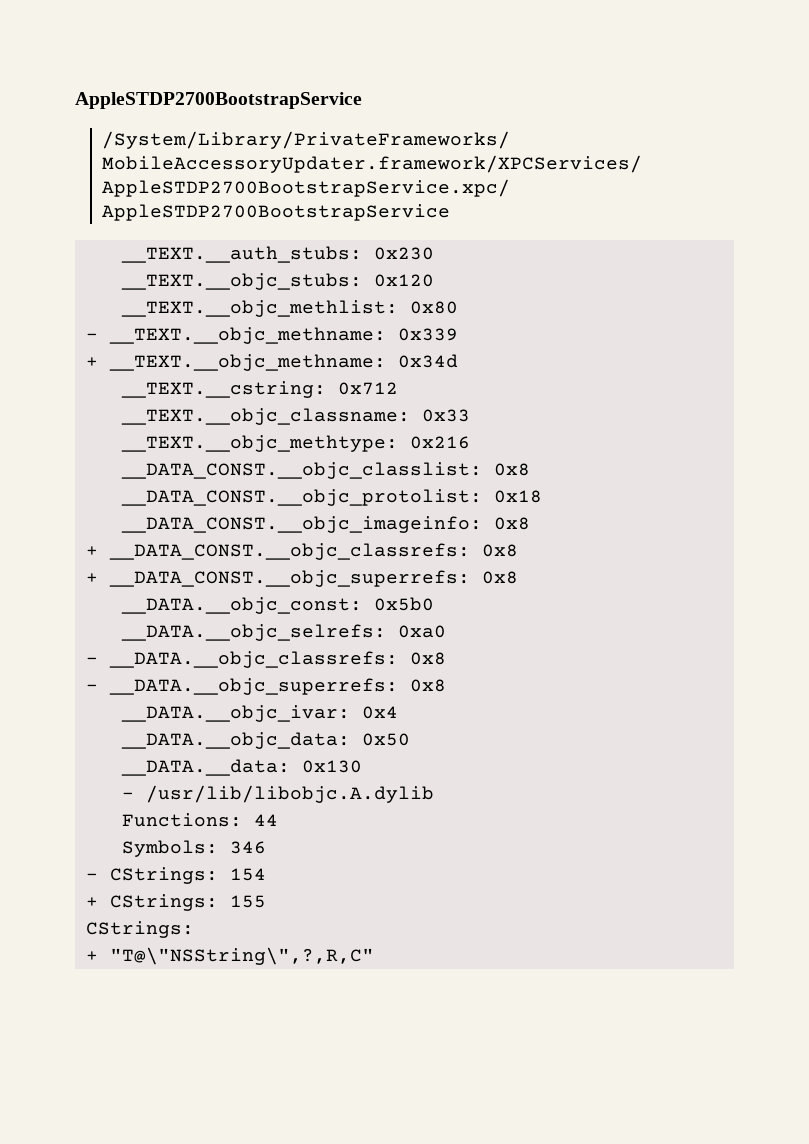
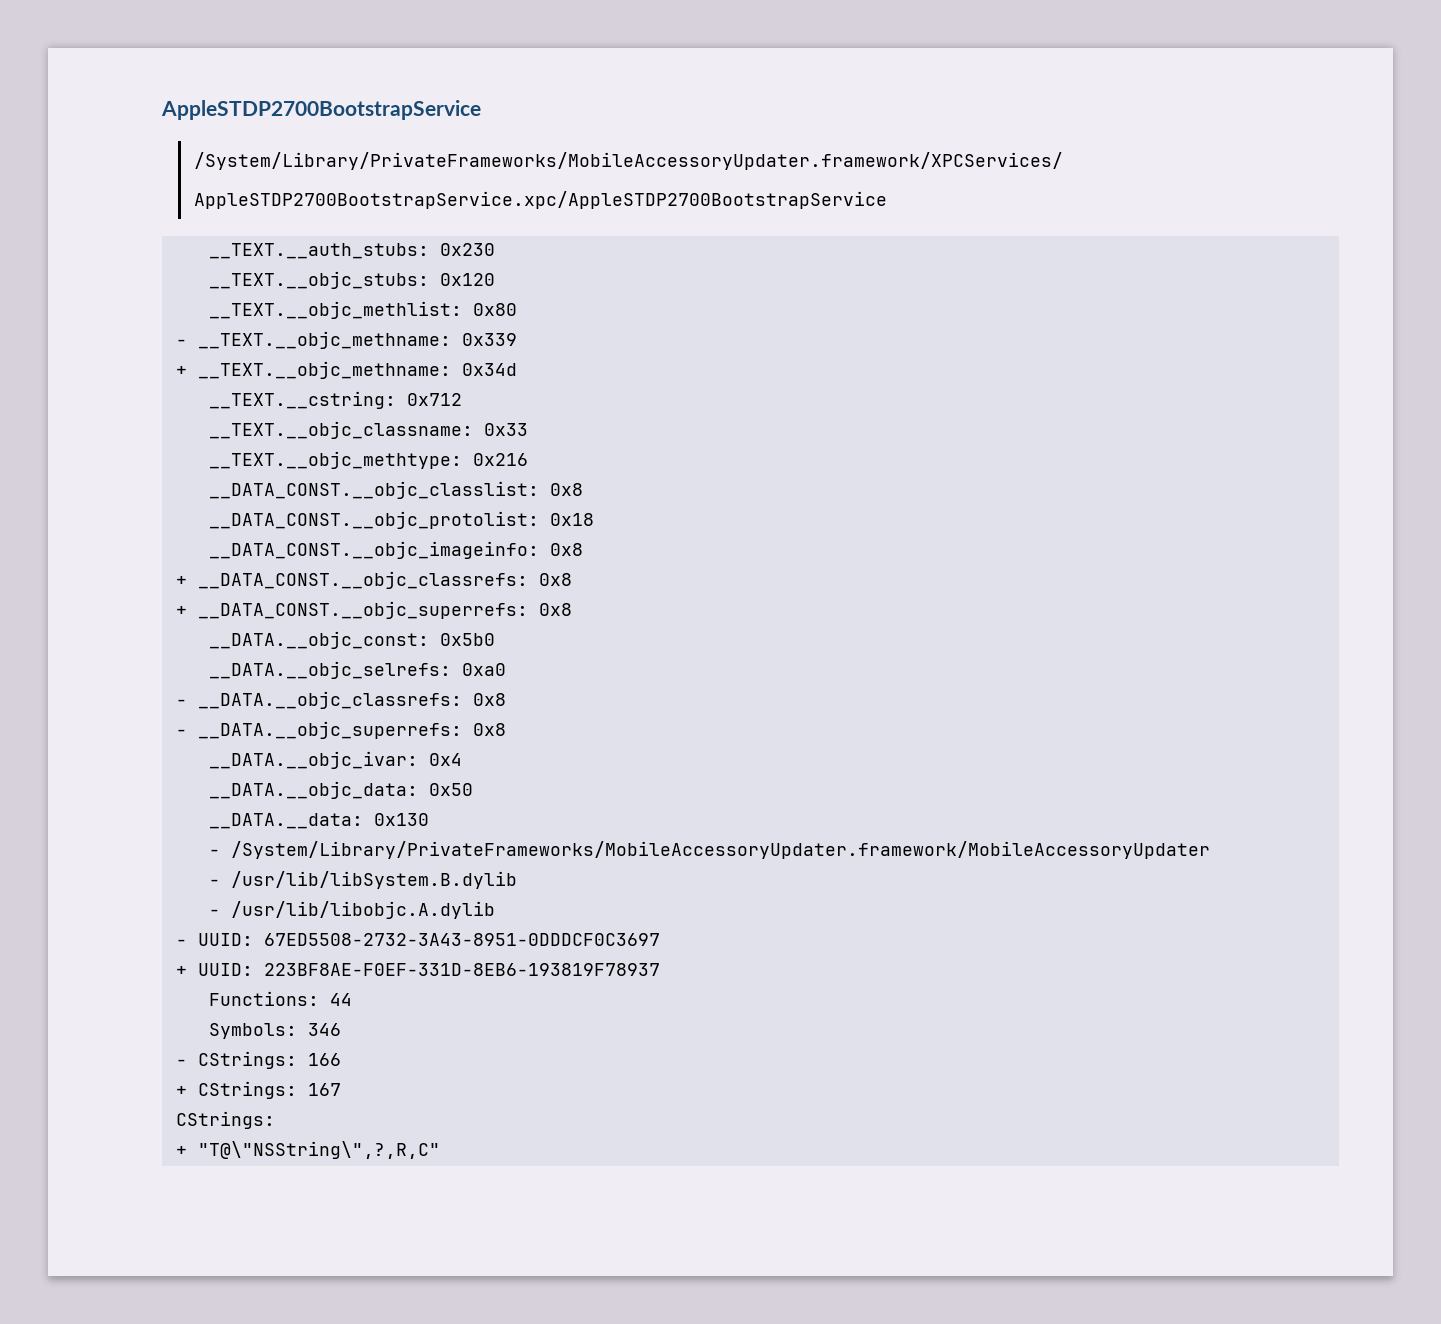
+ - /System/Library/PrivateFrameworks/MobileAccessoryUpdater.framework/MobileAccessoryUpdater
+ - /usr/lib/libSystem.B.dylib
  - /usr/lib/libobjc.A.dylib
+ - UUID: 67ED5508-2732-3A43-8951-0DDDCF0C3697
+ + UUID: 223BF8AE-F0EF-331D-8EB6-193819F78937
- - CStrings: 154
+ - CStrings: 166
- + CStrings: 155
+ + CStrings: 167

